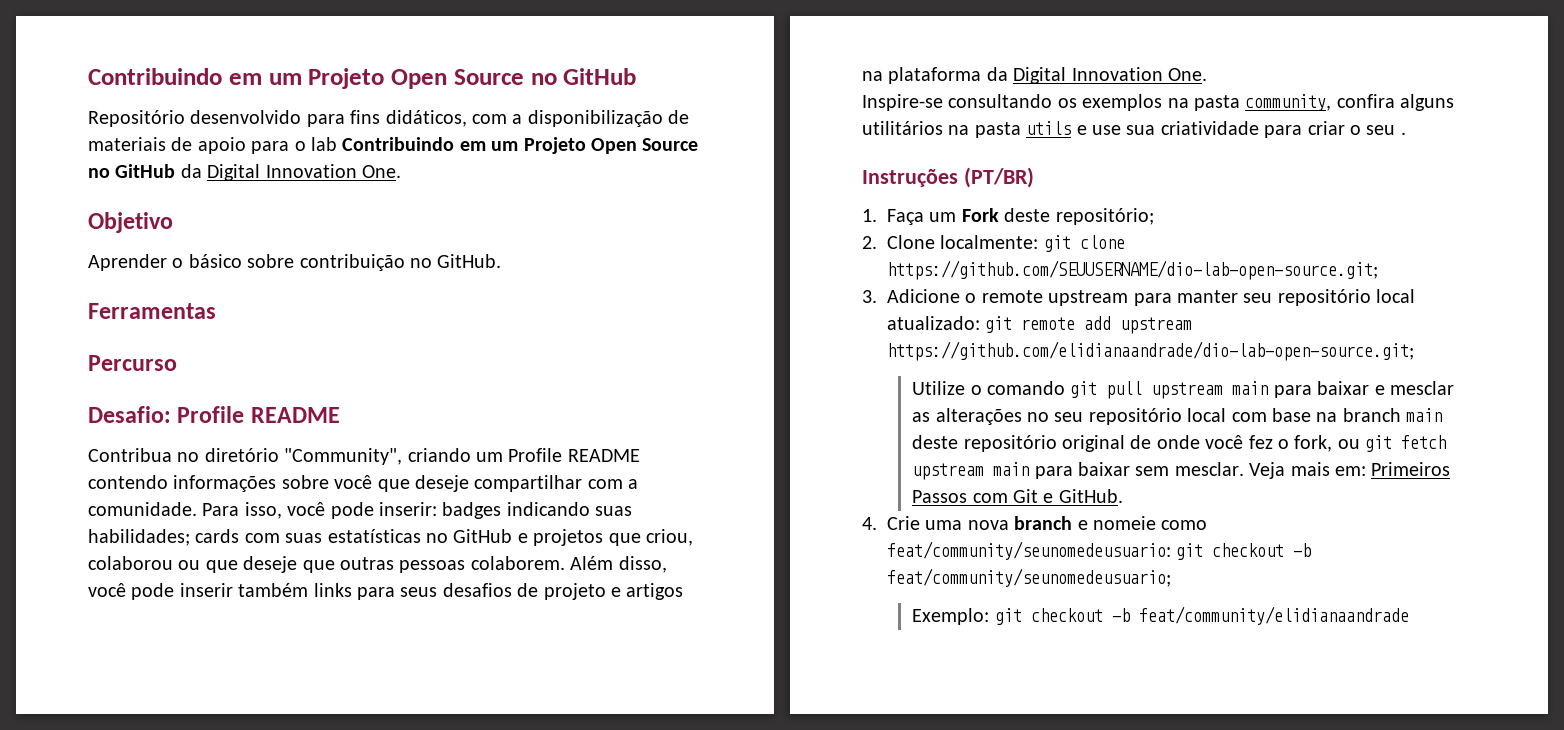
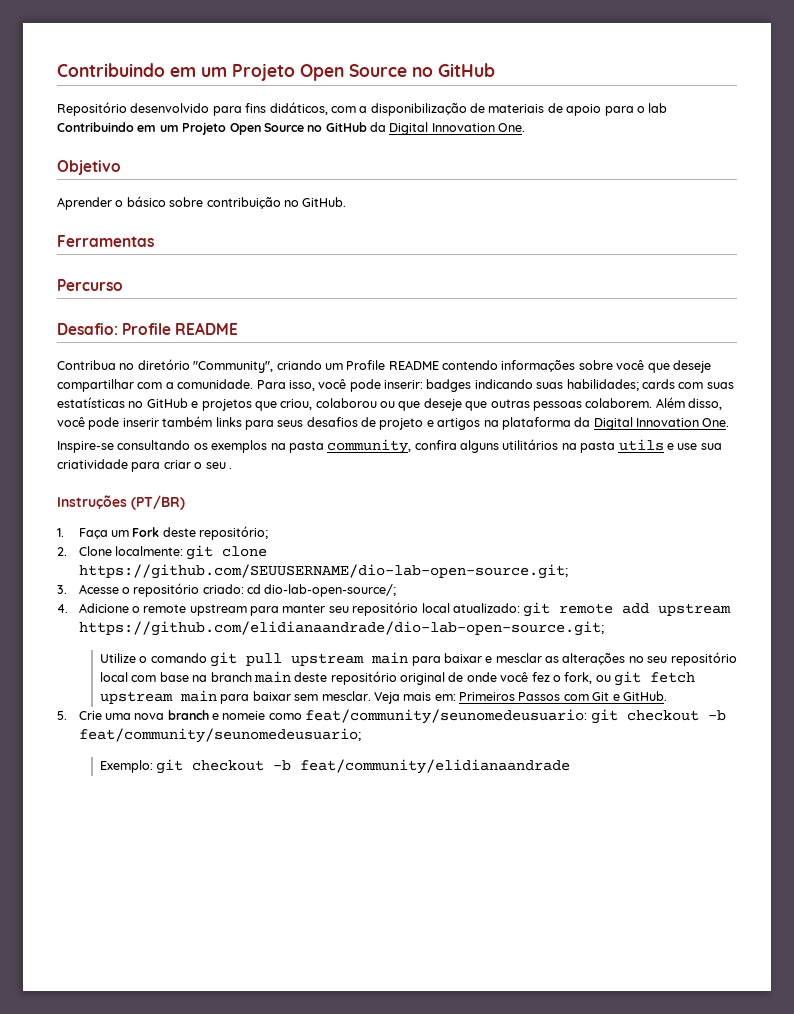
- 3. Adicione o remote upstream para manter seu repositório local atualizado: git remote add upstream https://github.com/elidianaandrade/dio-lab-open-source.git;
+ 3. Acesse o repositório criado: cd dio-lab-open-source/;
+ 4. Adicione o remote upstream para manter seu repositório local atualizado: git remote add upstream https://github.com/elidianaandrade/dio-lab-open-source.git;
- 4. Crie uma nova branch e nomeie como feat/community/seunomedeusuario: git checkout -b feat/community/seunomedeusuario;
+ 5. Crie uma nova branch e nomeie como feat/community/seunomedeusuario: git checkout -b feat/community/seunomedeusuario;

